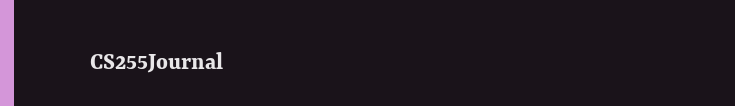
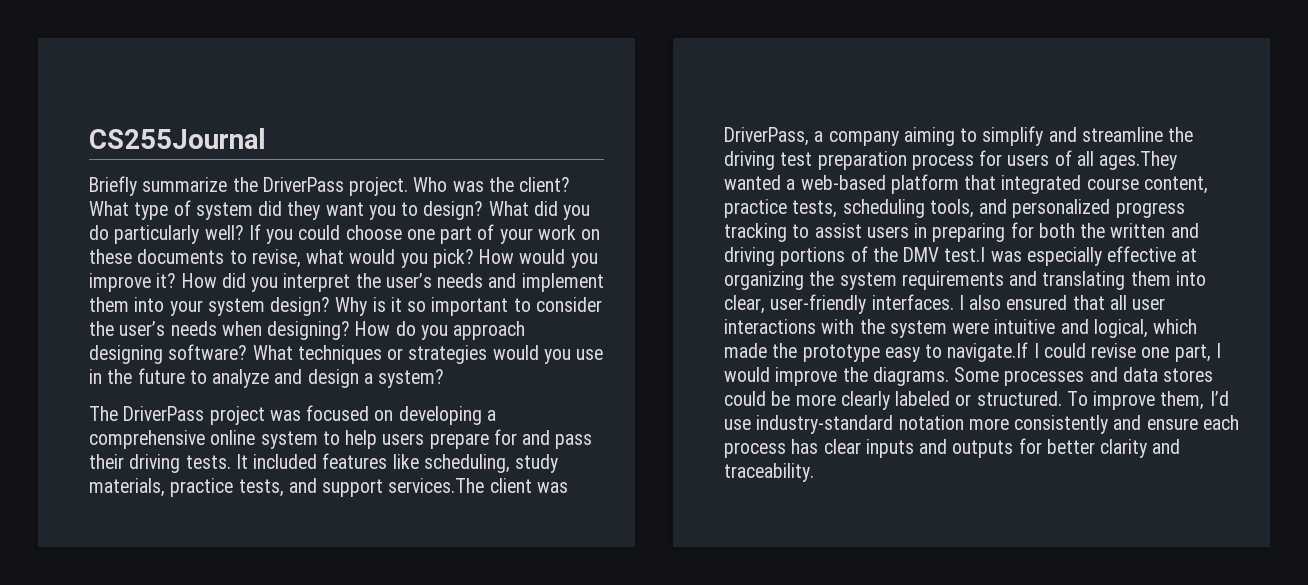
+ Briefly summarize the DriverPass project. Who was the client? What type of system did they want you to design? What did you do particularly well? If you could choose one part of your work on these documents to revise, what would you pick? How would you improve it? How did you interpret the user’s needs and implement them into your system design? Why is it so important to consider the user’s needs when designing? How do you approach designing software? What techniques or strategies would you use in the future to analyze and design a system?
+ The DriverPass project was focused on developing a comprehensive online system to help users prepare for and pass their driving tests. It included features like scheduling, study materials, practice tests, and support services.The client was DriverPass, a company aiming to simplify and streamline the driving test preparation process for users of all ages.They wanted a web-based platform that integrated course content, practice tests, scheduling tools, and personalized progress tracking to assist users in preparing for both the written and driving portions of the DMV test.I was especially effective at organizing the system requirements and translating them into clear, user-friendly interfaces. I also ensured that all user interactions with the system were intuitive and logical, which made the prototype easy to navigate.If I could revise one part, I would improve the diagrams. Some processes and data stores could be more clearly labeled or structured. To improve them, I’d use industry-standard notation more consistently and ensure each process has clear inputs and outputs for better clarity and traceability.

